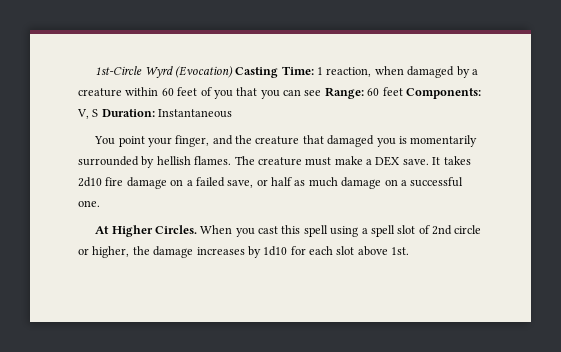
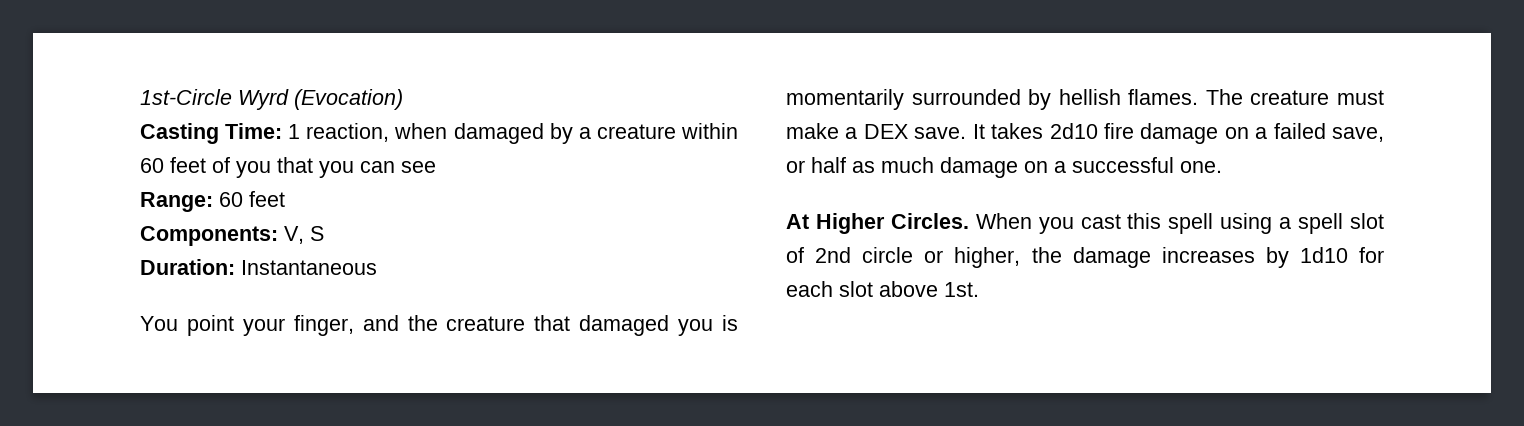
- 1st-Circle Wyrd (Evocation) Casting Time: 1 reaction, when damaged by a creature within 60 feet of you that you can see Range: 60 feet Components: V, S Duration: Instantaneous
+ 1st-Circle Wyrd (Evocation)
+ Casting Time: 1 reaction, when damaged by a creature within 60 feet of you that you can see
+ Range: 60 feet
+ Components: V, S
+ Duration: Instantaneous

